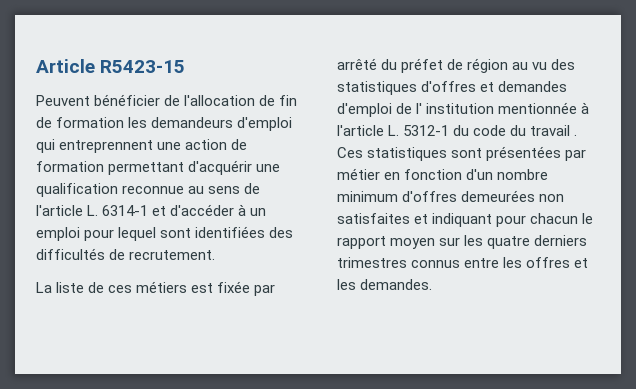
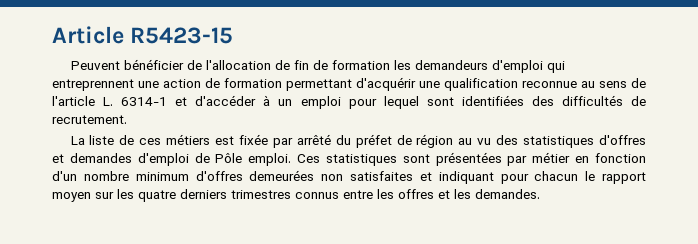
- La liste de ces métiers est fixée par arrêté du préfet de région au vu des statistiques d'offres et demandes d'emploi de l' institution mentionnée à l'article L. 5312-1 du code du travail .
+ La liste de ces métiers est fixée par arrêté du préfet de région au vu des statistiques d'offres et demandes d'emploi de Pôle emploi.

